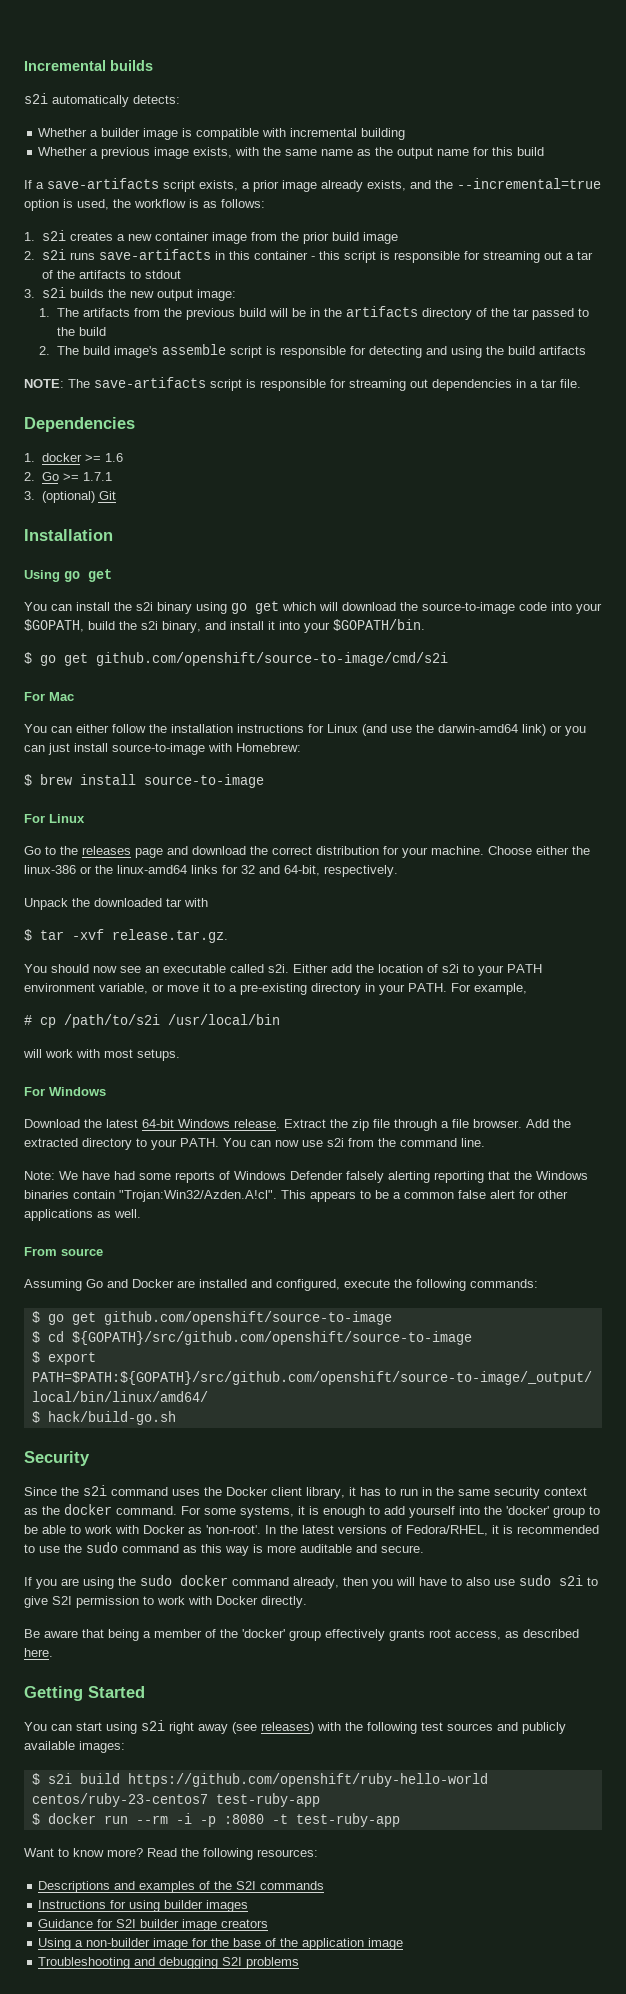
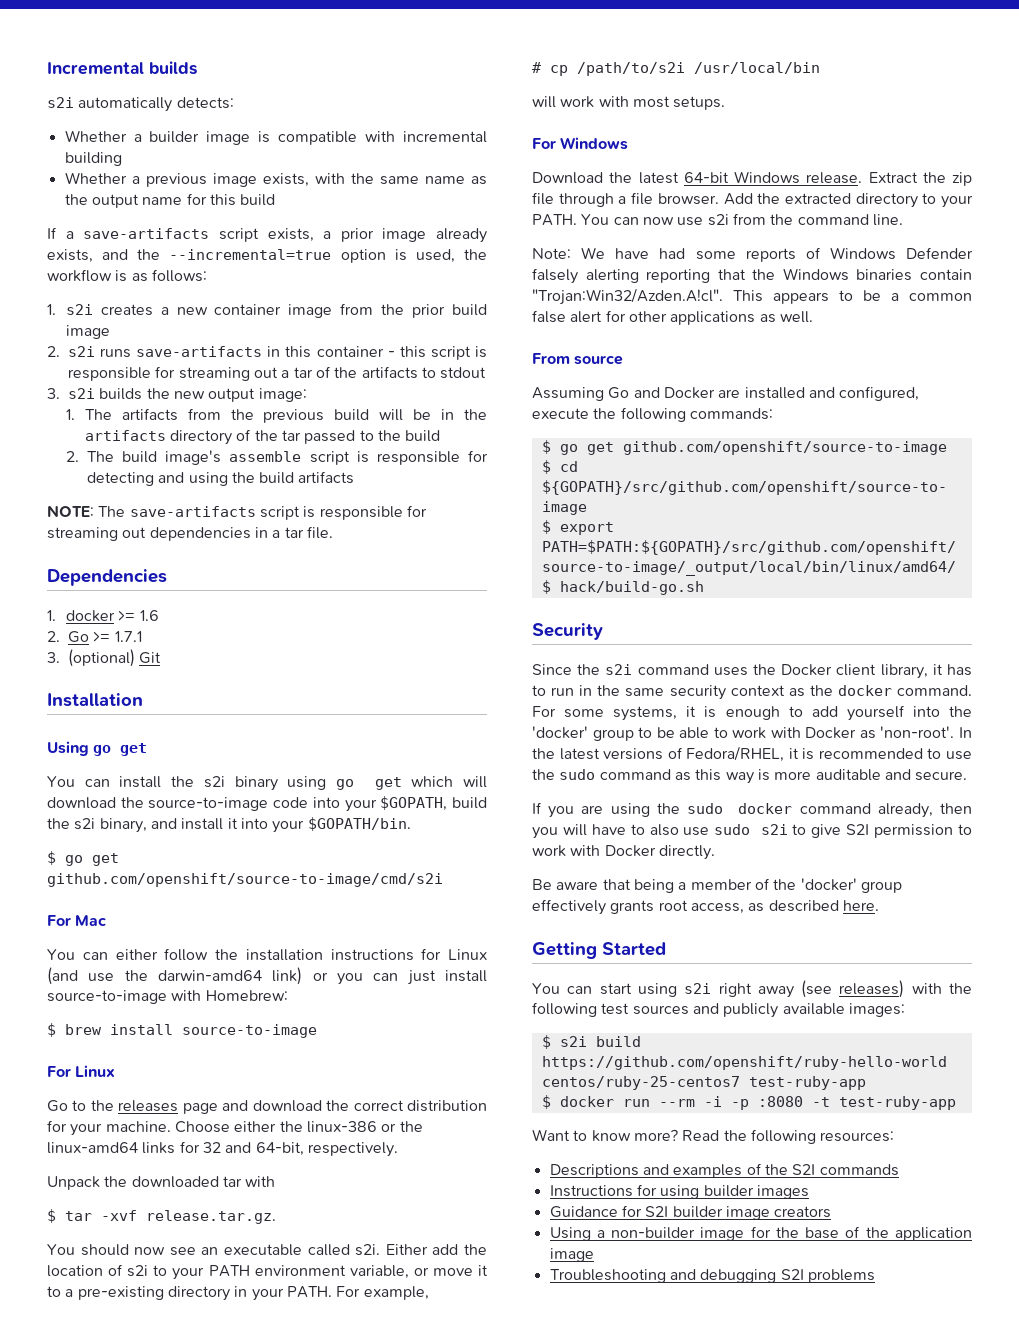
- $ s2i build https://github.com/openshift/ruby-hello-world centos/ruby-23-centos7 test-ruby-app
+ $ s2i build https://github.com/openshift/ruby-hello-world centos/ruby-25-centos7 test-ruby-app

